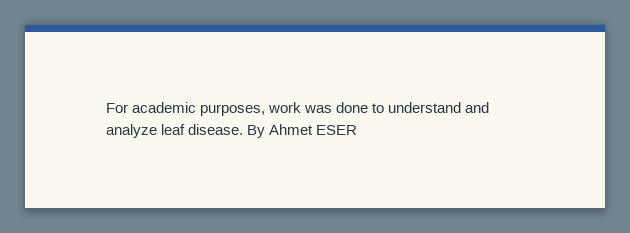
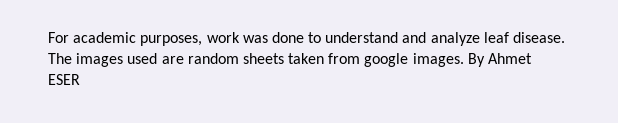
+ The images used are random sheets taken from google images.

